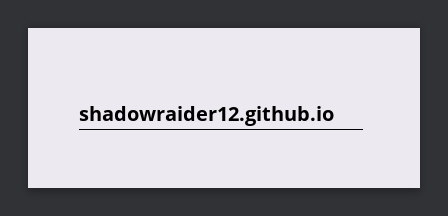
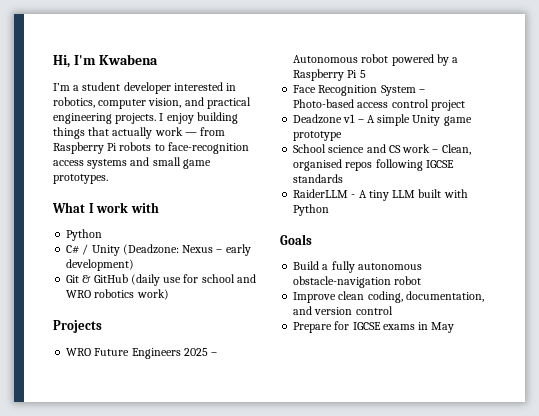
- shadowraider12.github.io
+ Hi, I'm Kwabena
+ I’m a student developer interested in robotics, computer vision, and practical engineering projects. I enjoy building things that actually work — from Raspberry Pi robots to face-recognition access systems and small game prototypes.
+ What I work with
+ Python
+ C# / Unity (Deadzone: Nexus – early development)
+ Git & GitHub (daily use for school and WRO robotics work)
+ Projects
+ WRO Future Engineers 2025 – Autonomous robot powered by a Raspberry Pi 5
+ Face Recognition System – Photo-based access control project
+ Deadzone v1 – A simple Unity game prototype
+ School science and CS work – Clean, organised repos following IGCSE standards
+ RaiderLLM - A tiny LLM built with Python
+ Goals
+ Build a fully autonomous obstacle-navigation robot
+ Improve clean coding, documentation, and version control
+ Prepare for IGCSE exams in May

